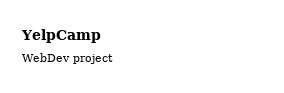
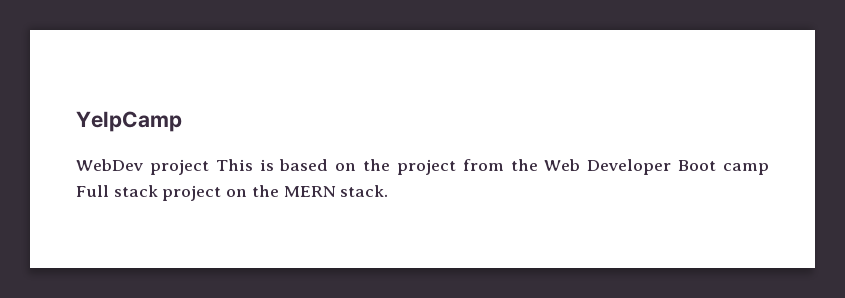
- WebDev project
+ WebDev project This is based on the project from the Web Developer Boot camp Full stack project on the MERN stack.

